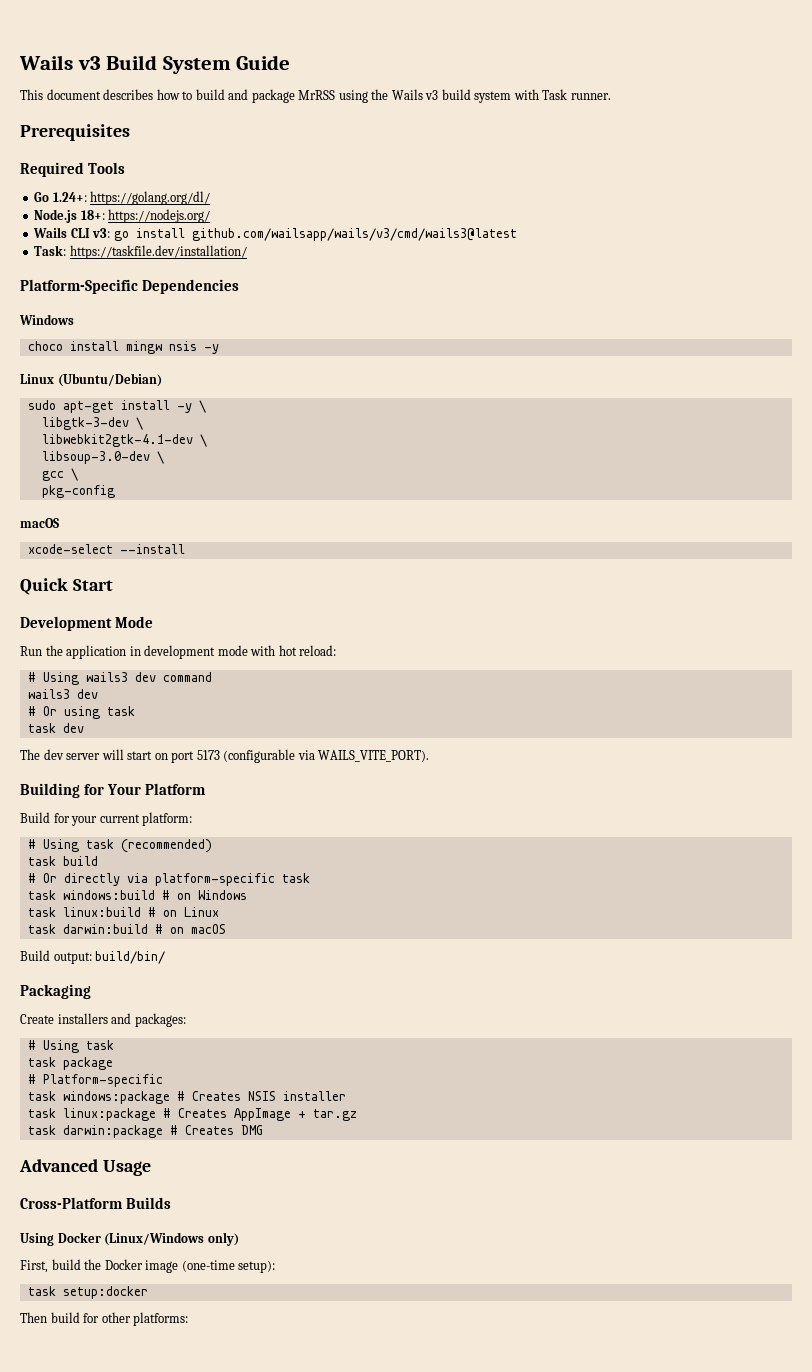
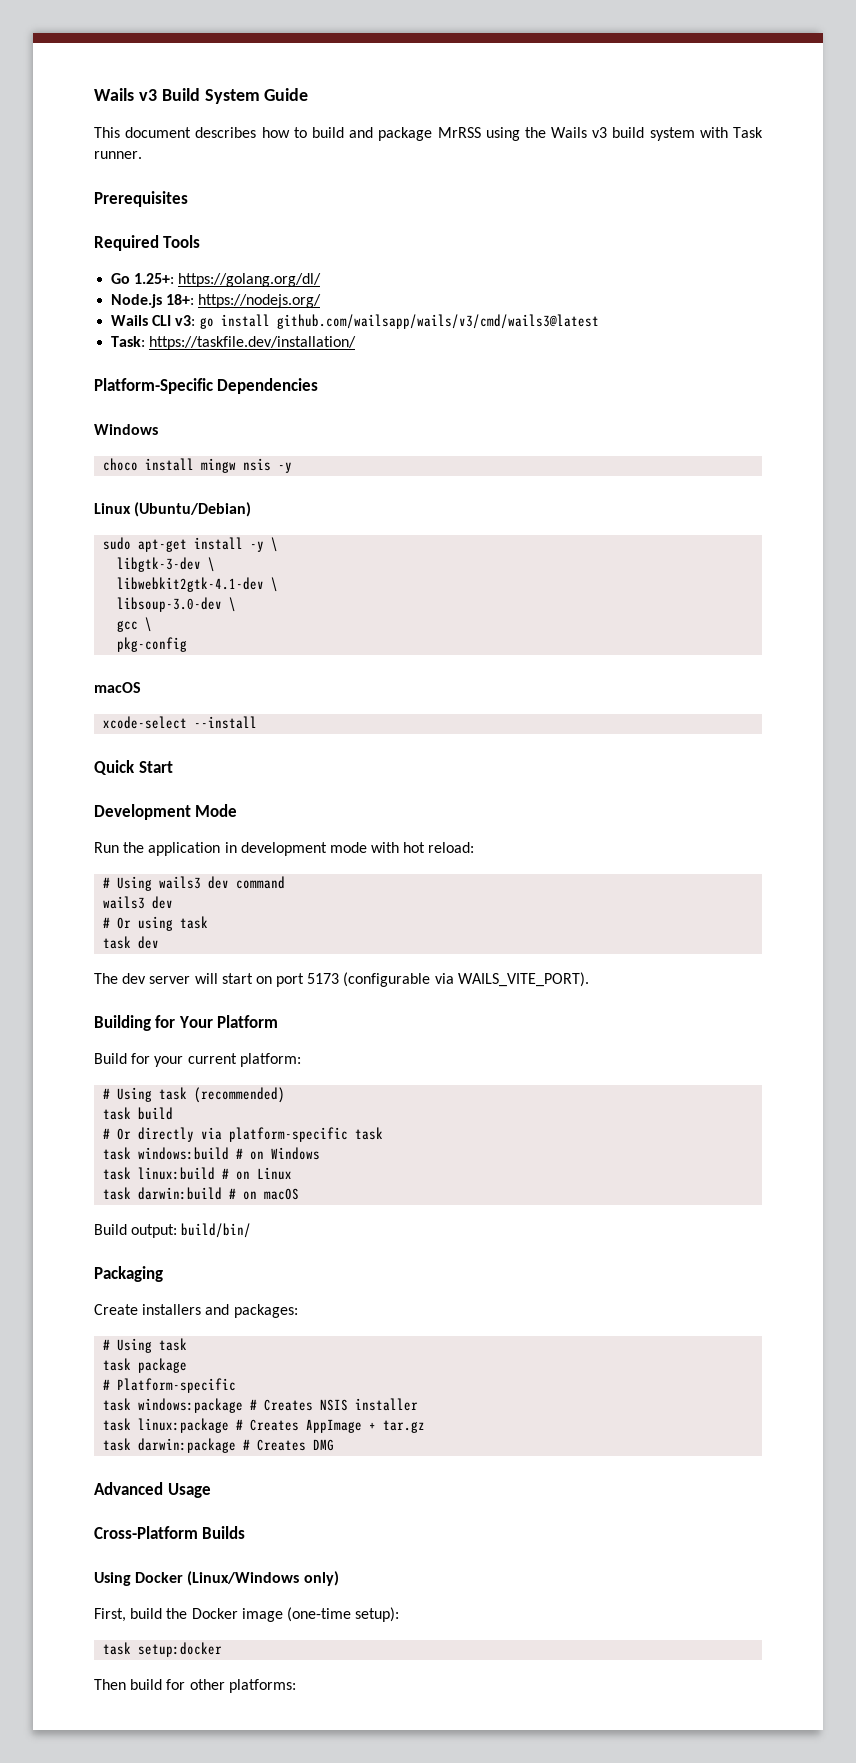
- Go 1.24+: https://golang.org/dl/
+ Go 1.25+: https://golang.org/dl/

